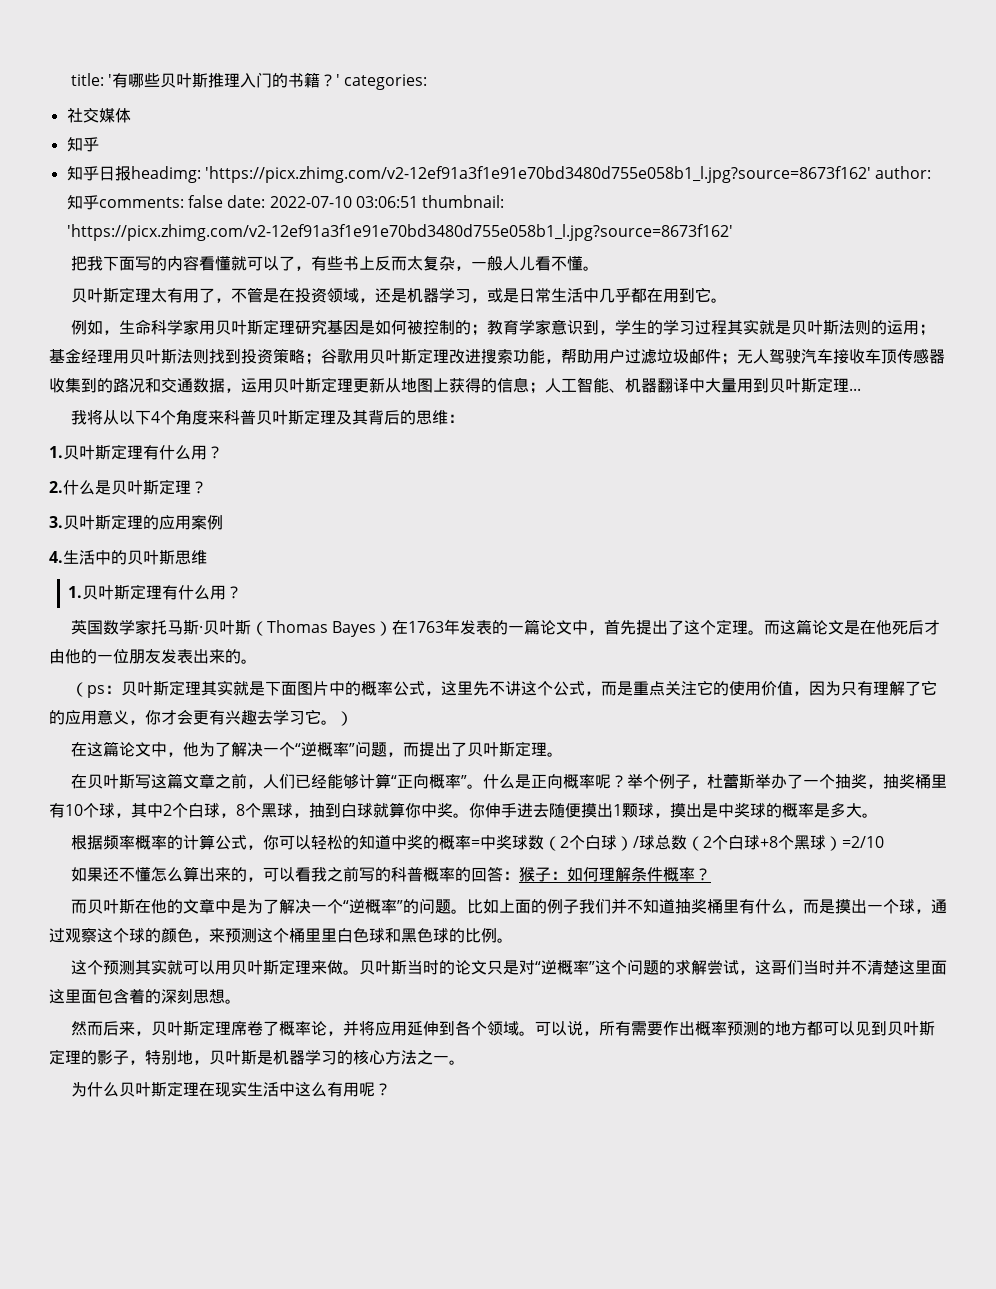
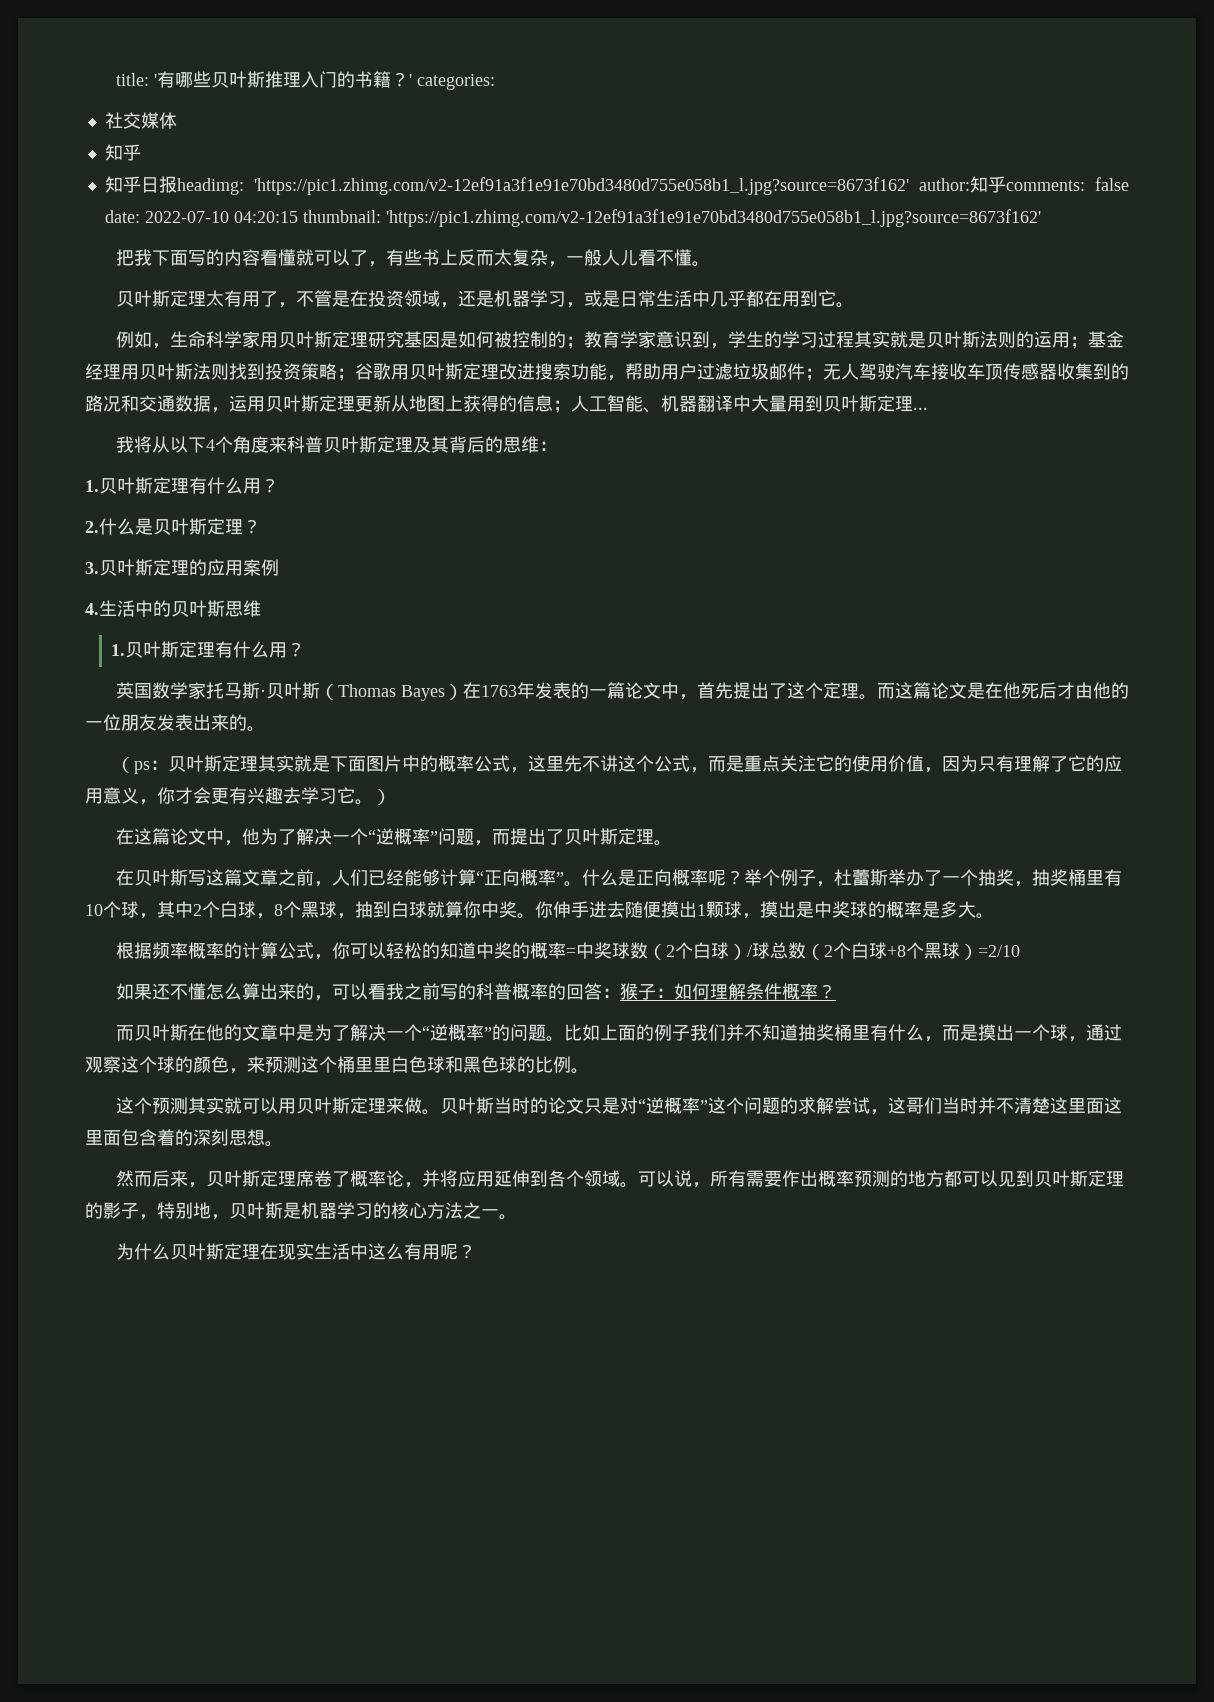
- 知乎日报headimg: 'https://picx.zhimg.com/v2-12ef91a3f1e91e70bd3480d755e058b1_l.jpg?source=8673f162' author:知乎comments: false date: 2022-07-10 03:06:51 thumbnail: 'https://picx.zhimg.com/v2-12ef91a3f1e91e70bd3480d755e058b1_l.jpg?source=8673f162'
+ 知乎日报headimg: 'https://pic1.zhimg.com/v2-12ef91a3f1e91e70bd3480d755e058b1_l.jpg?source=8673f162' author:知乎comments: false date: 2022-07-10 04:20:15 thumbnail: 'https://pic1.zhimg.com/v2-12ef91a3f1e91e70bd3480d755e058b1_l.jpg?source=8673f162'

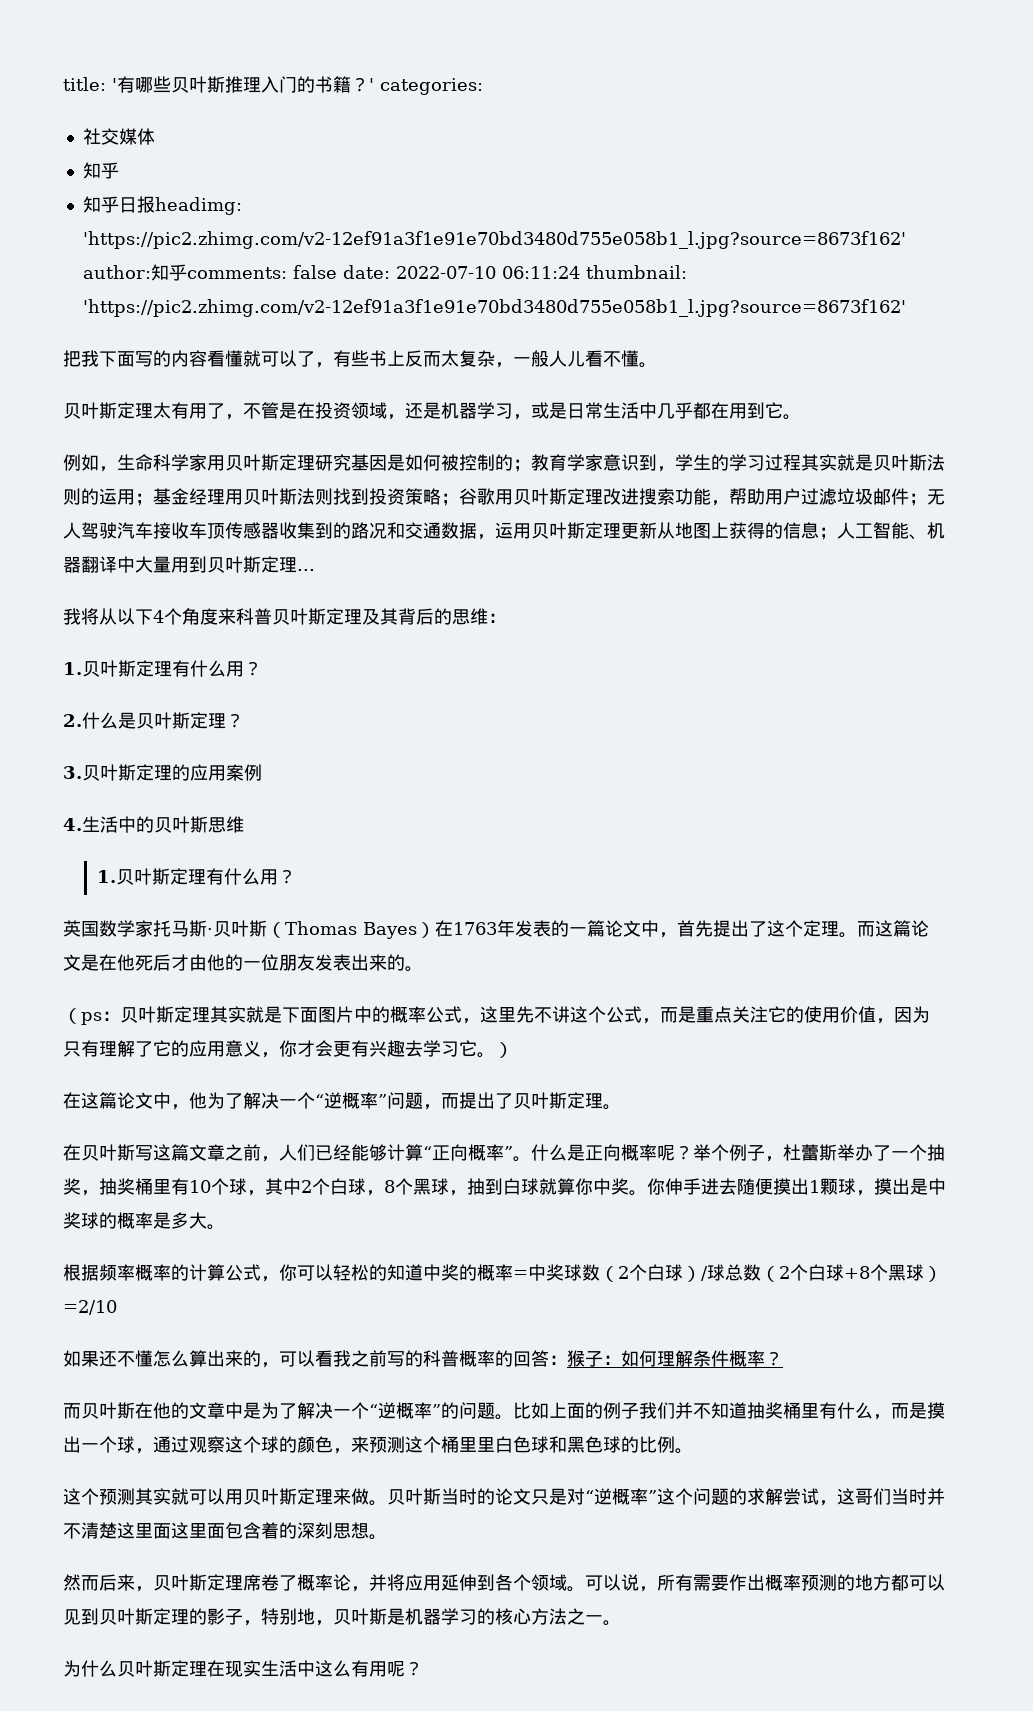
- 知乎日报headimg: 'https://pic1.zhimg.com/v2-12ef91a3f1e91e70bd3480d755e058b1_l.jpg?source=8673f162' author:知乎comments: false date: 2022-07-10 04:20:15 thumbnail: 'https://pic1.zhimg.com/v2-12ef91a3f1e91e70bd3480d755e058b1_l.jpg?source=8673f162'
+ 知乎日报headimg: 'https://pic2.zhimg.com/v2-12ef91a3f1e91e70bd3480d755e058b1_l.jpg?source=8673f162' author:知乎comments: false date: 2022-07-10 06:11:24 thumbnail: 'https://pic2.zhimg.com/v2-12ef91a3f1e91e70bd3480d755e058b1_l.jpg?source=8673f162'

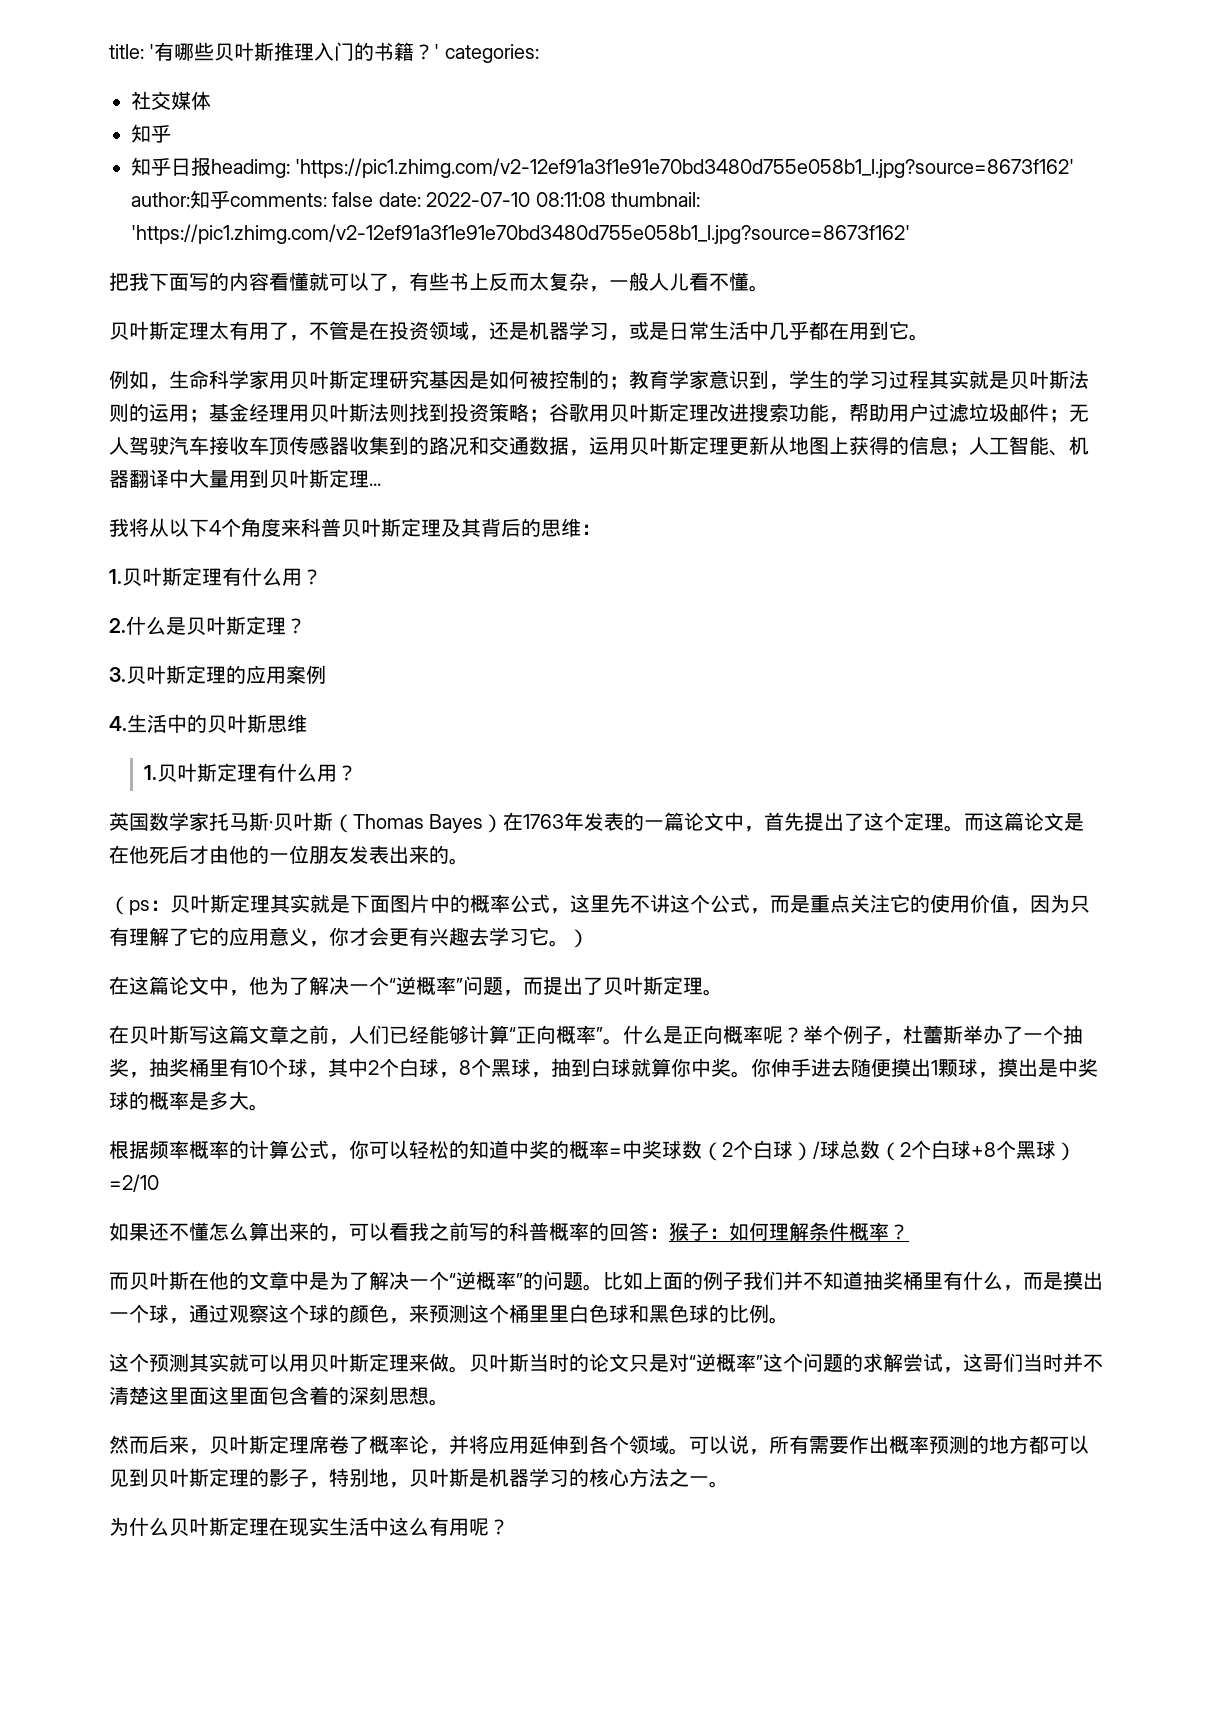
- 知乎日报headimg: 'https://pic2.zhimg.com/v2-12ef91a3f1e91e70bd3480d755e058b1_l.jpg?source=8673f162' author:知乎comments: false date: 2022-07-10 06:11:24 thumbnail: 'https://pic2.zhimg.com/v2-12ef91a3f1e91e70bd3480d755e058b1_l.jpg?source=8673f162'
+ 知乎日报headimg: 'https://pic1.zhimg.com/v2-12ef91a3f1e91e70bd3480d755e058b1_l.jpg?source=8673f162' author:知乎comments: false date: 2022-07-10 08:11:08 thumbnail: 'https://pic1.zhimg.com/v2-12ef91a3f1e91e70bd3480d755e058b1_l.jpg?source=8673f162'

